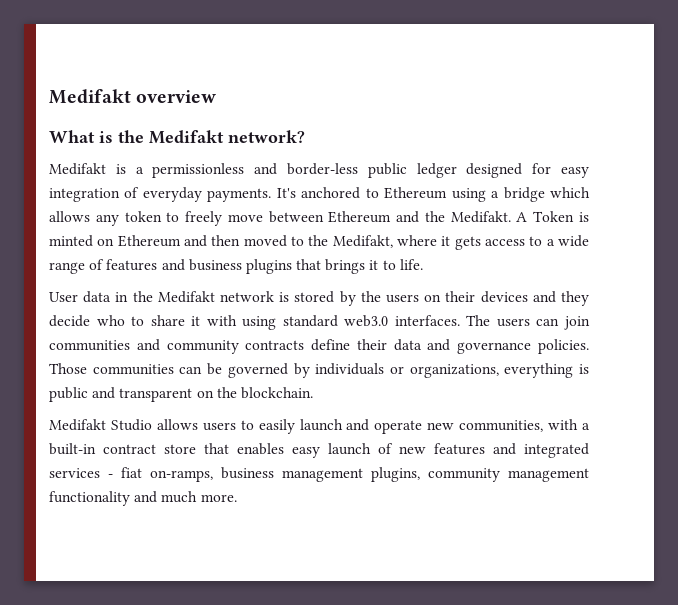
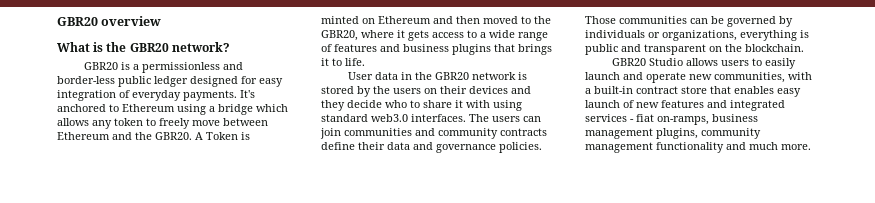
- Medifakt overview
+ GBR20 overview
- What is the Medifakt network?
+ What is the GBR20 network?
- Medifakt is a permissionless and border-less public ledger designed for easy integration of everyday payments.
+ GBR20 is a permissionless and border-less public ledger designed for easy integration of everyday payments.
- It's anchored to Ethereum using a bridge which allows any token to freely move between Ethereum and the Medifakt.
+ It's anchored to Ethereum using a bridge which allows any token to freely move between Ethereum and the GBR20.
- A Token is minted on Ethereum and then moved to the Medifakt, where it gets access to a wide range of features and business plugins that brings it to life.
+ A Token is minted on Ethereum and then moved to the GBR20, where it gets access to a wide range of features and business plugins that brings it to life.
- User data in the Medifakt network is stored by the users on their devices and they decide who to share it with using standard web3.0 interfaces.
+ User data in the GBR20 network is stored by the users on their devices and they decide who to share it with using standard web3.0 interfaces.
- Medifakt Studio allows users to easily launch and operate new communities, with a built-in contract store that enables easy launch of new features and integrated services - fiat on-ramps, business management plugins, community management functionality and much more.
+ GBR20 Studio allows users to easily launch and operate new communities, with a built-in contract store that enables easy launch of new features and integrated services - fiat on-ramps, business management plugins, community management functionality and much more.

